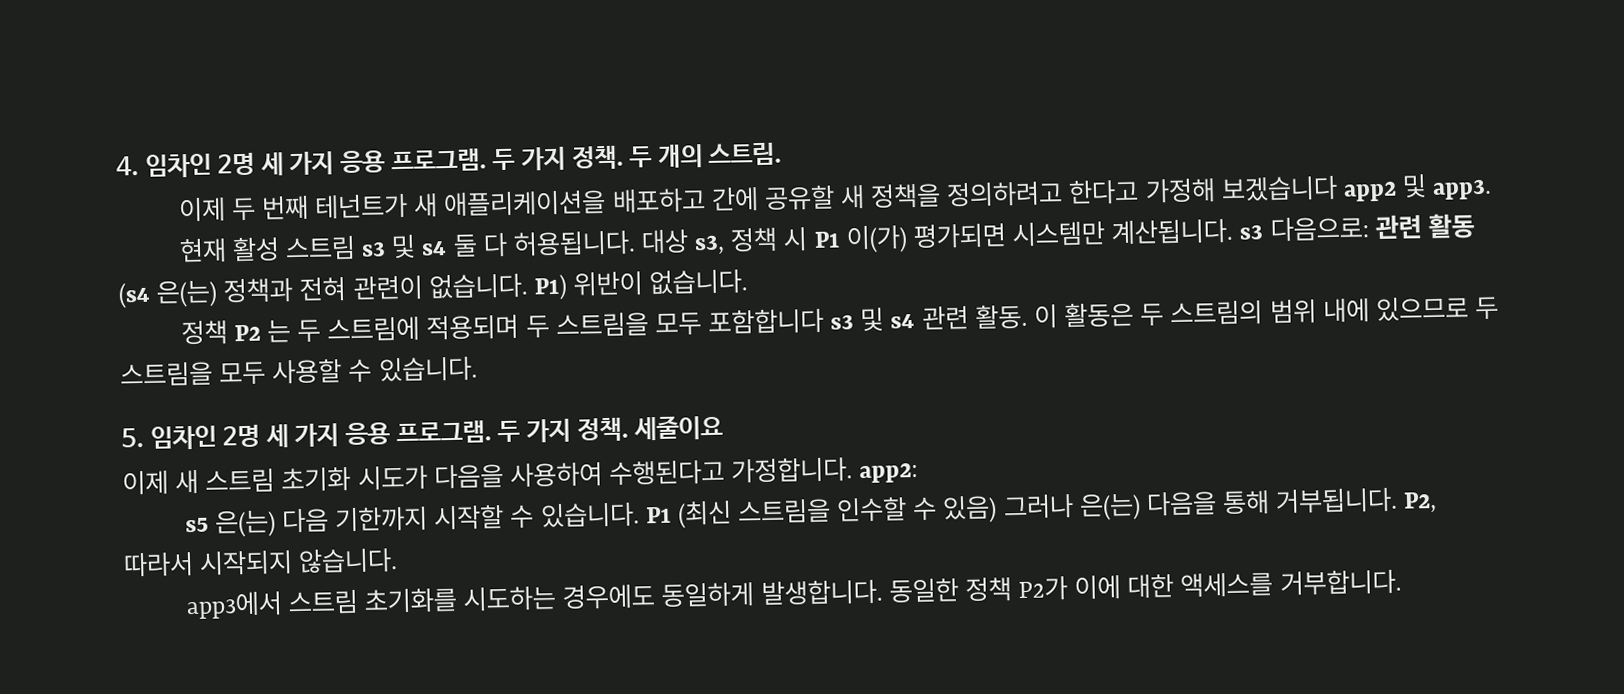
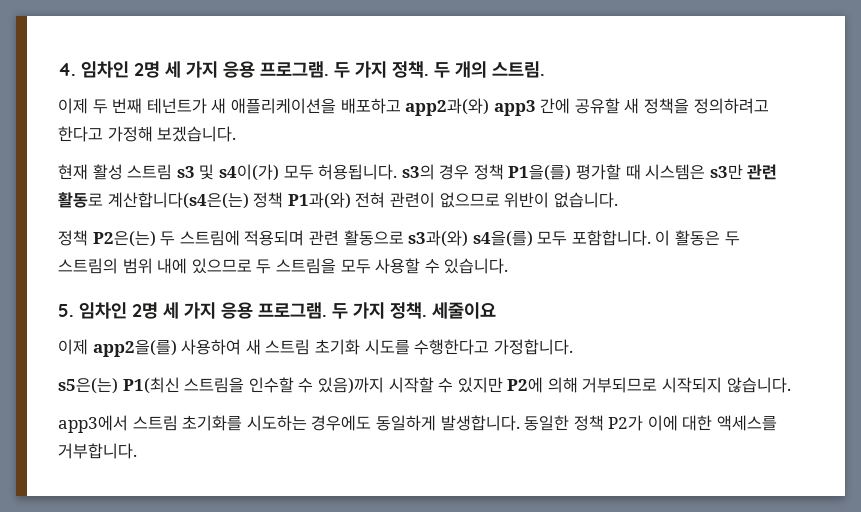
- 이제 두 번째 테넌트가 새 애플리케이션을 배포하고 간에 공유할 새 정책을 정의하려고 한다고 가정해 보겠습니다 app2 및 app3.
+ 이제 두 번째 테넌트가 새 애플리케이션을 배포하고 app2과(와) app3 간에 공유할 새 정책을 정의하려고 한다고 가정해 보겠습니다.
- 현재 활성 스트림 s3 및 s4 둘 다 허용됩니다. 대상 s3, 정책 시 P1 이(가) 평가되면 시스템만 계산됩니다. s3 다음으로: 관련 활동 (s4 은(는) 정책과 전혀 관련이 없습니다. P1) 위반이 없습니다.
+ 현재 활성 스트림 s3 및 s4이(가) 모두 허용됩니다. s3의 경우 정책 P1을(를) 평가할 때 시스템은 s3만 관련 활동로 계산합니다(s4은(는) 정책 P1과(와) 전혀 관련이 없으므로 위반이 없습니다.
- 정책 P2 는 두 스트림에 적용되며 두 스트림을 모두 포함합니다 s3 및 s4 관련 활동.
+ 정책 P2은(는) 두 스트림에 적용되며 관련 활동으로 s3과(와) s4을(를) 모두 포함합니다.
- 이제 새 스트림 초기화 시도가 다음을 사용하여 수행된다고 가정합니다. app2:
- s5 은(는) 다음 기한까지 시작할 수 있습니다. P1 (최신 스트림을 인수할 수 있음) 그러나 은(는) 다음을 통해 거부됩니다. P2, 따라서 시작되지 않습니다.
+ 이제 app2을(를) 사용하여 새 스트림 초기화 시도를 수행한다고 가정합니다.
+ s5은(는) P1(최신 스트림을 인수할 수 있음)까지 시작할 수 있지만 P2에 의해 거부되므로 시작되지 않습니다.

